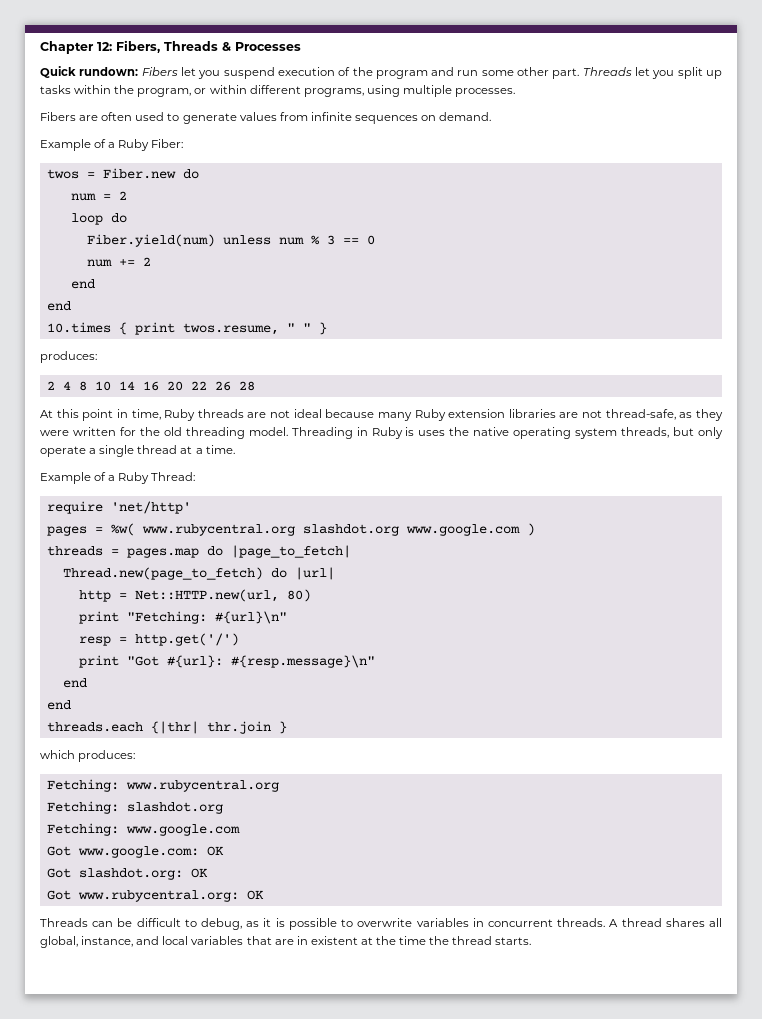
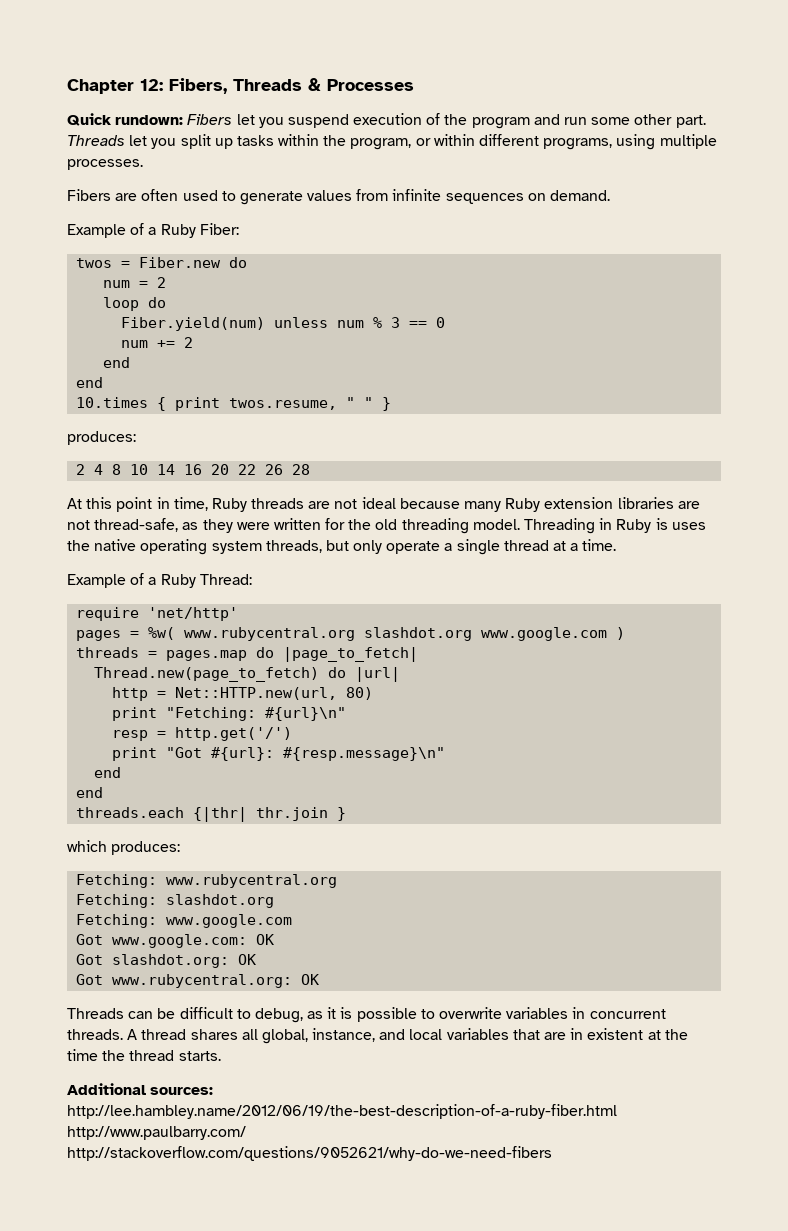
+ Additional sources: http://lee.hambley.name/2012/06/19/the-best-description-of-a-ruby-fiber.html http://www.paulbarry.com/ http://stackoverflow.com/questions/9052621/why-do-we-need-fibers

